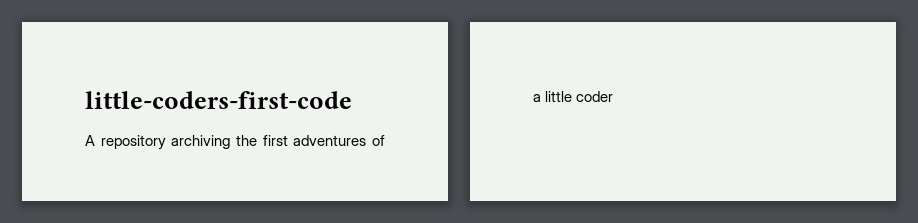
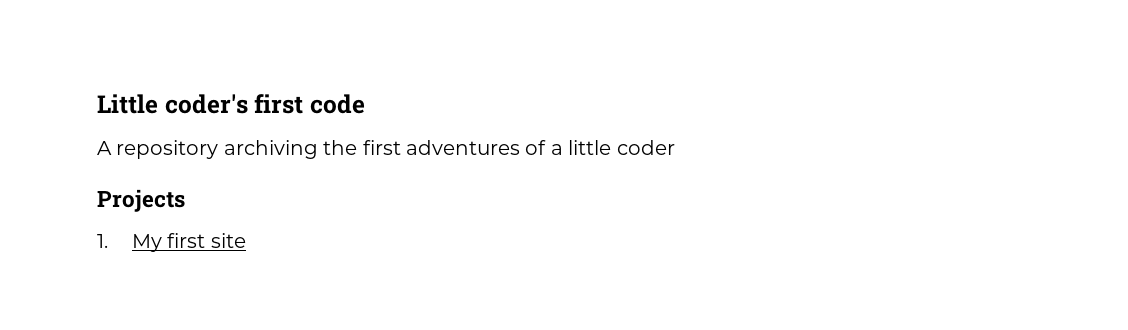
- little-coders-first-code
+ Little coder's first code
+ Projects
+ 1. My first site

